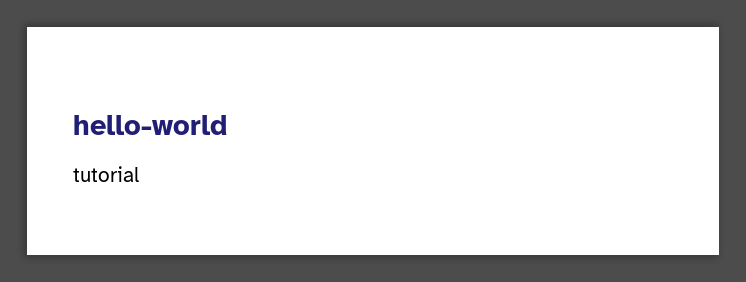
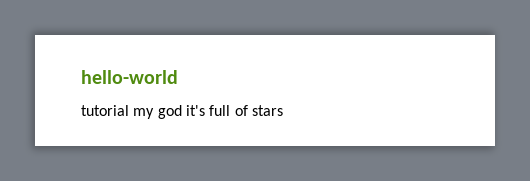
- tutorial
+ tutorial my god it's full of stars

